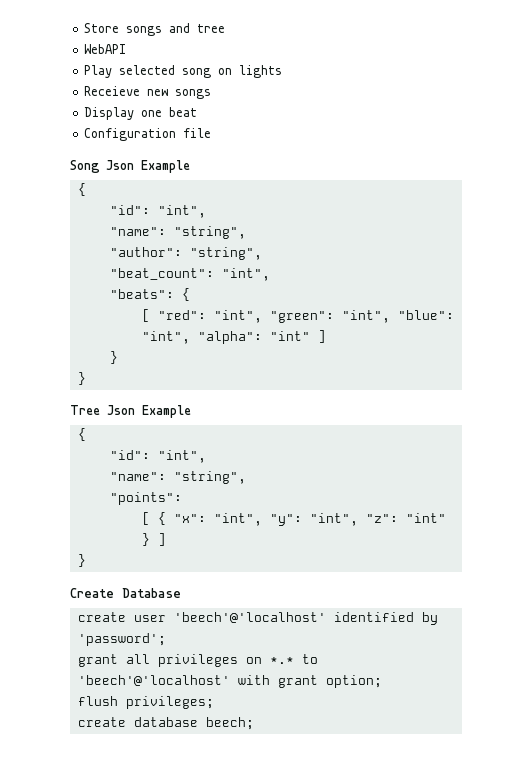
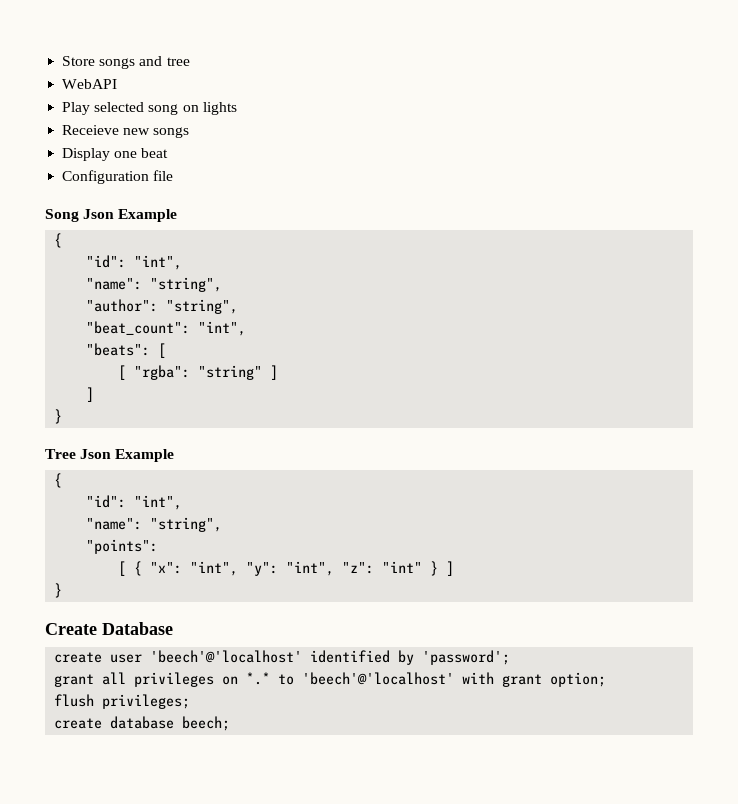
- "beats": {
- [ "red": "int", "green": "int", "blue": "int", "alpha": "int" ]
- }
+ "beats": [
+ [ "rgba": "string" ]
+ ]

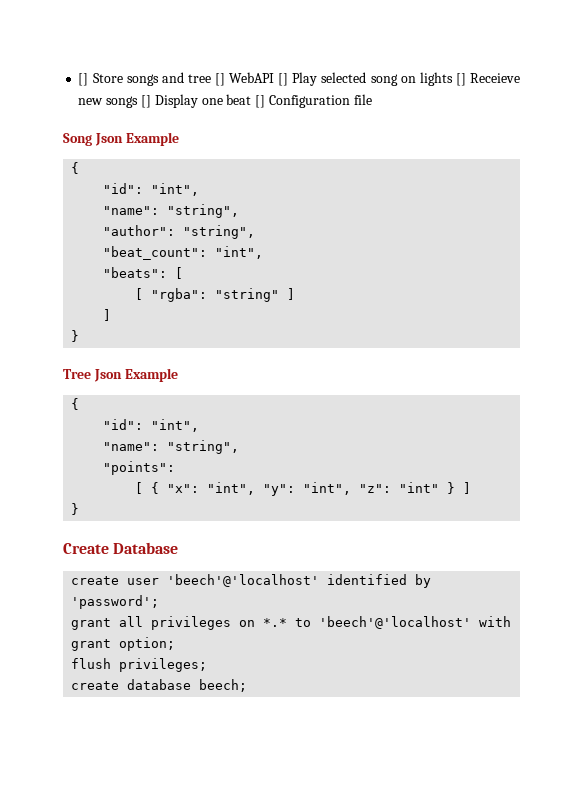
- Store songs and tree
- WebAPI
- Play selected song on lights
- Receieve new songs
- Display one beat
- Configuration file
+ [] Store songs and tree [] WebAPI [] Play selected song on lights [] Receieve new songs [] Display one beat [] Configuration file

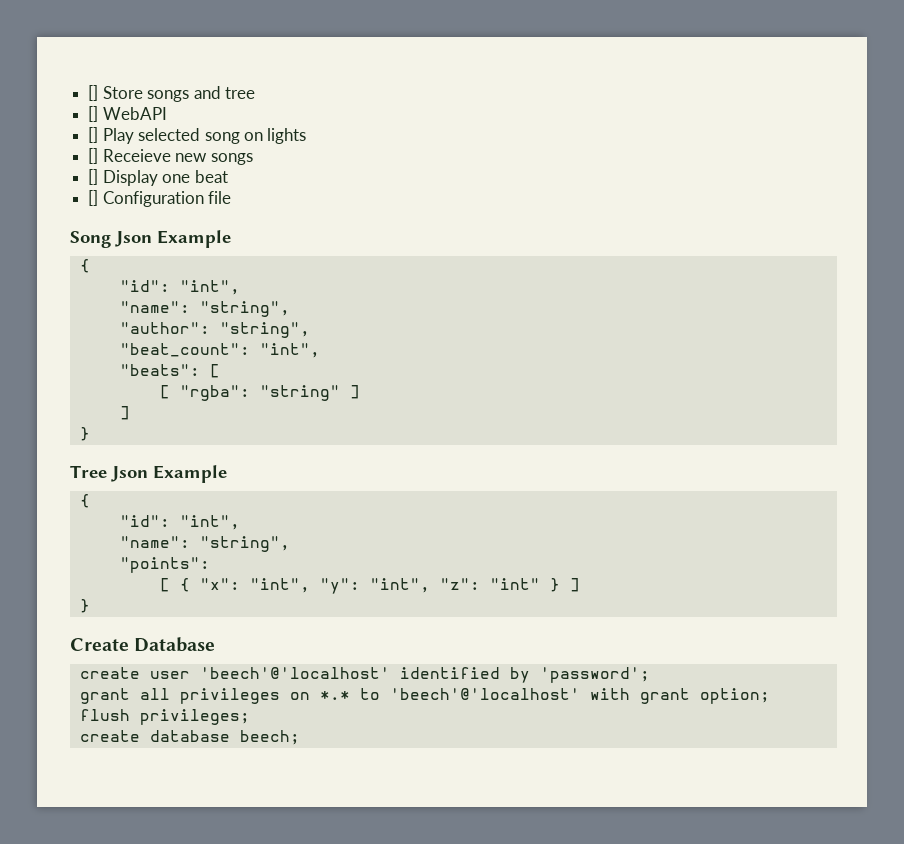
- [] Store songs and tree [] WebAPI [] Play selected song on lights [] Receieve new songs [] Display one beat [] Configuration file
+ [] Store songs and tree
+ [] WebAPI
+ [] Play selected song on lights
+ [] Receieve new songs
+ [] Display one beat
+ [] Configuration file

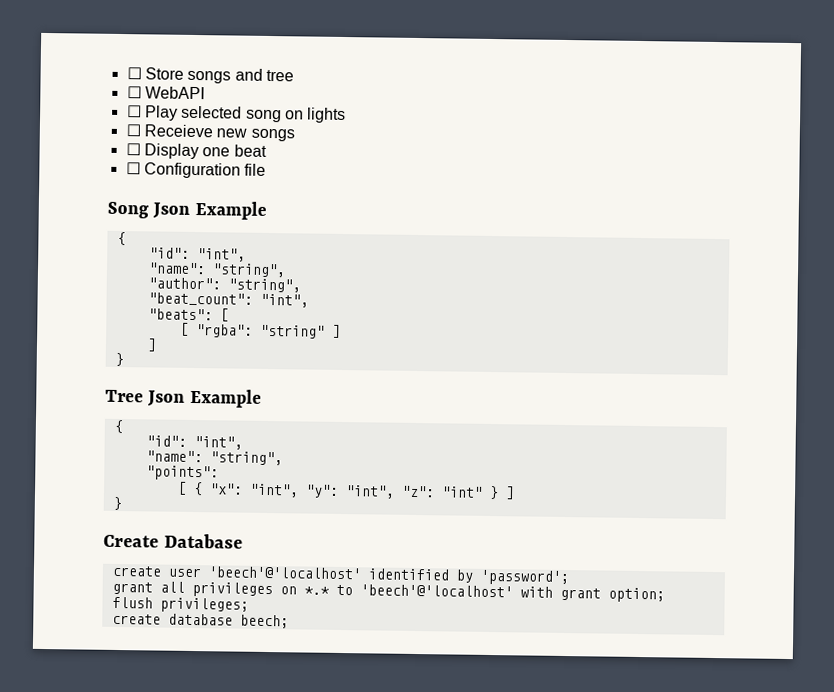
- [] Store songs and tree
+ ☐ Store songs and tree
- [] WebAPI
+ ☐ WebAPI
- [] Play selected song on lights
+ ☐ Play selected song on lights
- [] Receieve new songs
+ ☐ Receieve new songs
- [] Display one beat
+ ☐ Display one beat
- [] Configuration file
+ ☐ Configuration file

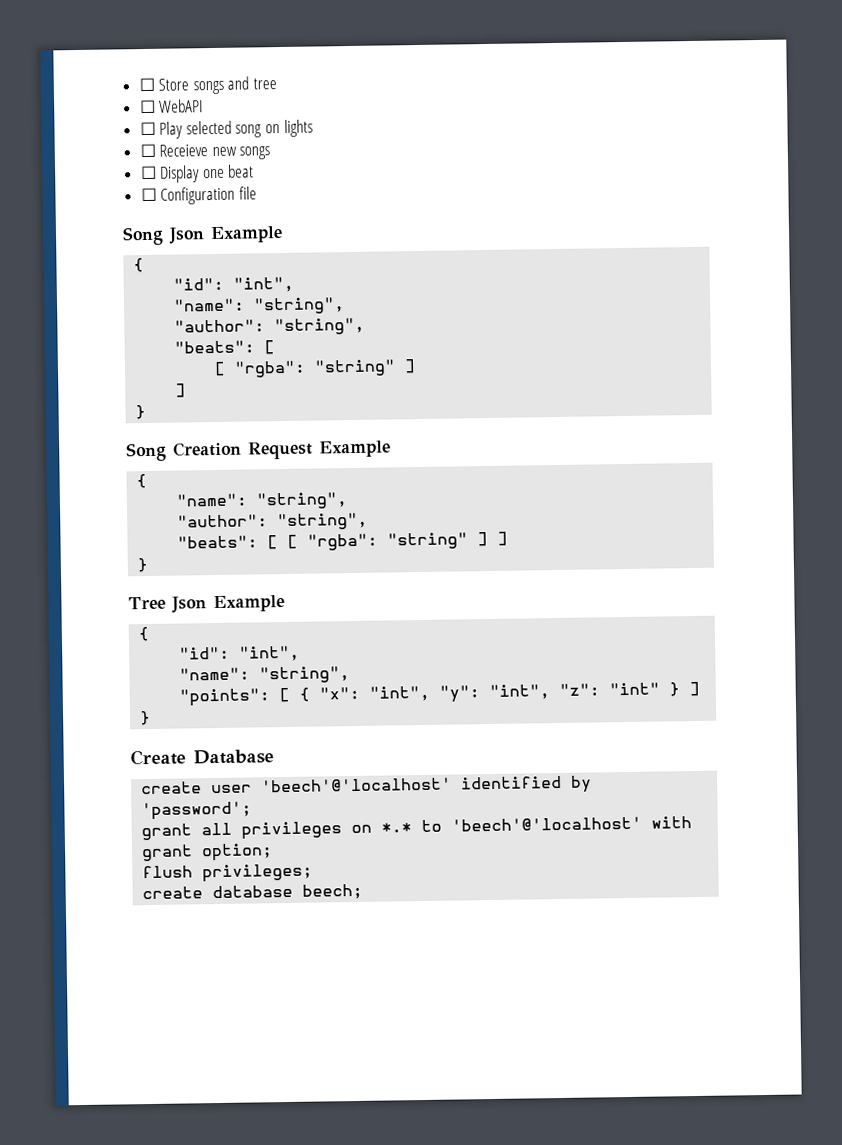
- "beat_count": "int",
+ Song Creation Request Example
+ {
+ "name": "string",
+ "author": "string",
+ "beats": [ [ "rgba": "string" ] ]
+ }
- "points":
- [ { "x": "int", "y": "int", "z": "int" } ]
+ "points": [ { "x": "int", "y": "int", "z": "int" } ]

